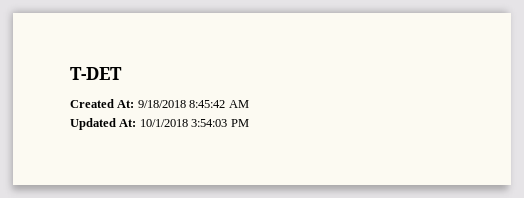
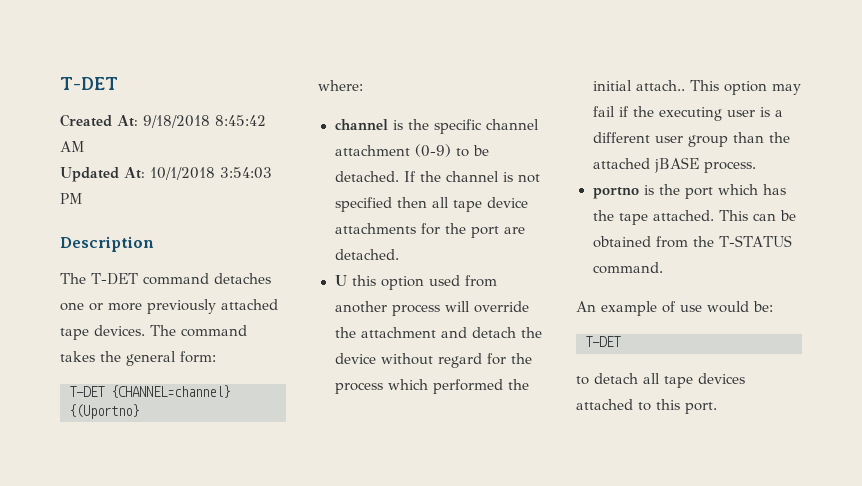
+ Description
+ The T-DET command detaches one or more previously attached tape devices. The command takes the general form:
+ T-DET {CHANNEL=channel} {(Uportno}
+ where:
+ channel is the specific channel attachment (0-9) to be detached. If the channel is not specified then all tape device attachments for the port are detached.
+ U this option used from another process will override the attachment and detach the device without regard for the process which performed the initial attach.. This option may fail if the executing user is a different user group than the attached jBASE process.
+ portno is the port which has the tape attached. This can be obtained from the T-STATUS command.
+ An example of use would be:
+ T-DET
+ to detach all tape devices attached to this port.

